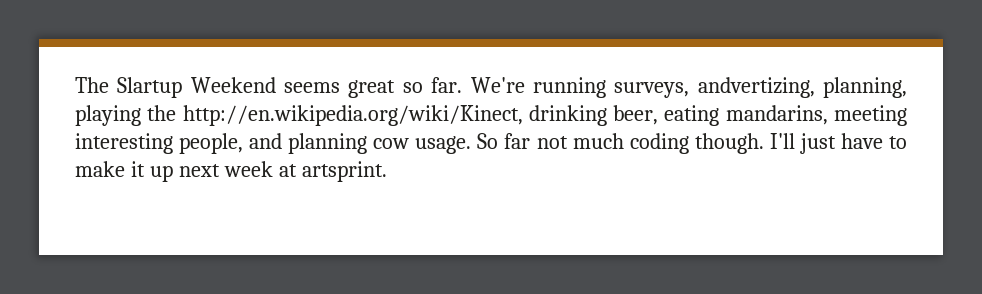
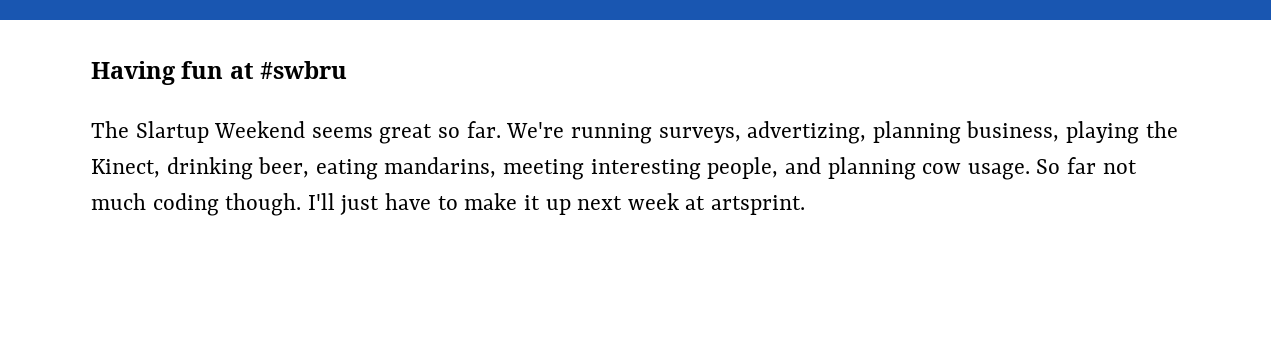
+ Having fun at #swbru
- We're running surveys, andvertizing, planning, playing the http://en.wikipedia.org/wiki/Kinect, drinking beer, eating mandarins, meeting interesting people, and planning cow usage.
+ We're running surveys, advertizing, planning business, playing the Kinect, drinking beer, eating mandarins, meeting interesting people, and planning cow usage.

